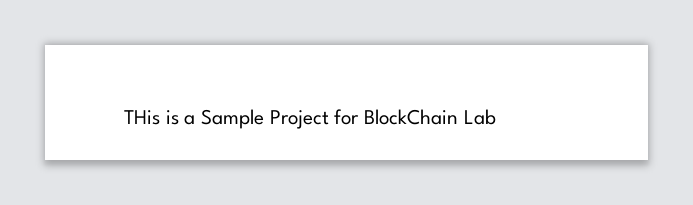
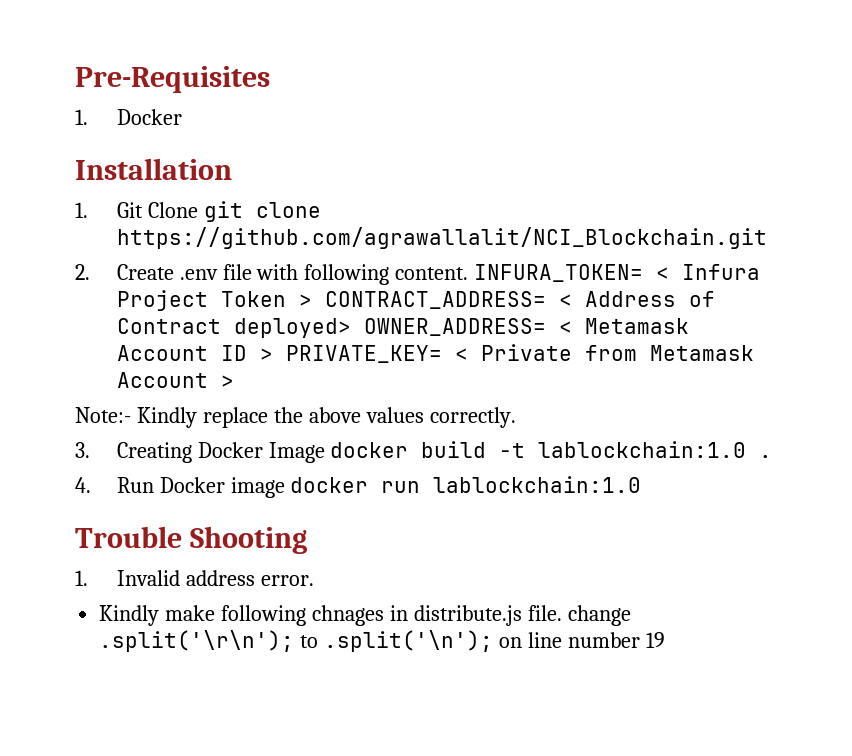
- THis is a Sample Project for BlockChain Lab
+ Pre-Requisites
+ 1. Docker
+ Installation
+ 1. Git Clone git clone https://github.com/agrawallalit/NCI_Blockchain.git
+ 2. Create .env file with following content. INFURA_TOKEN= < Infura Project Token > CONTRACT_ADDRESS= < Address of Contract deployed> OWNER_ADDRESS= < Metamask Account ID > PRIVATE_KEY= < Private from Metamask Account >
+ Note:- Kindly replace the above values correctly.
+ 3. Creating Docker Image docker build -t lablockchain:1.0 .
+ 4. Run Docker image docker run lablockchain:1.0
+ Trouble Shooting
+ 1. Invalid address error.
+ Kindly make following chnages in distribute.js file. change .split('\r\n'); to .split('\n'); on line number 19

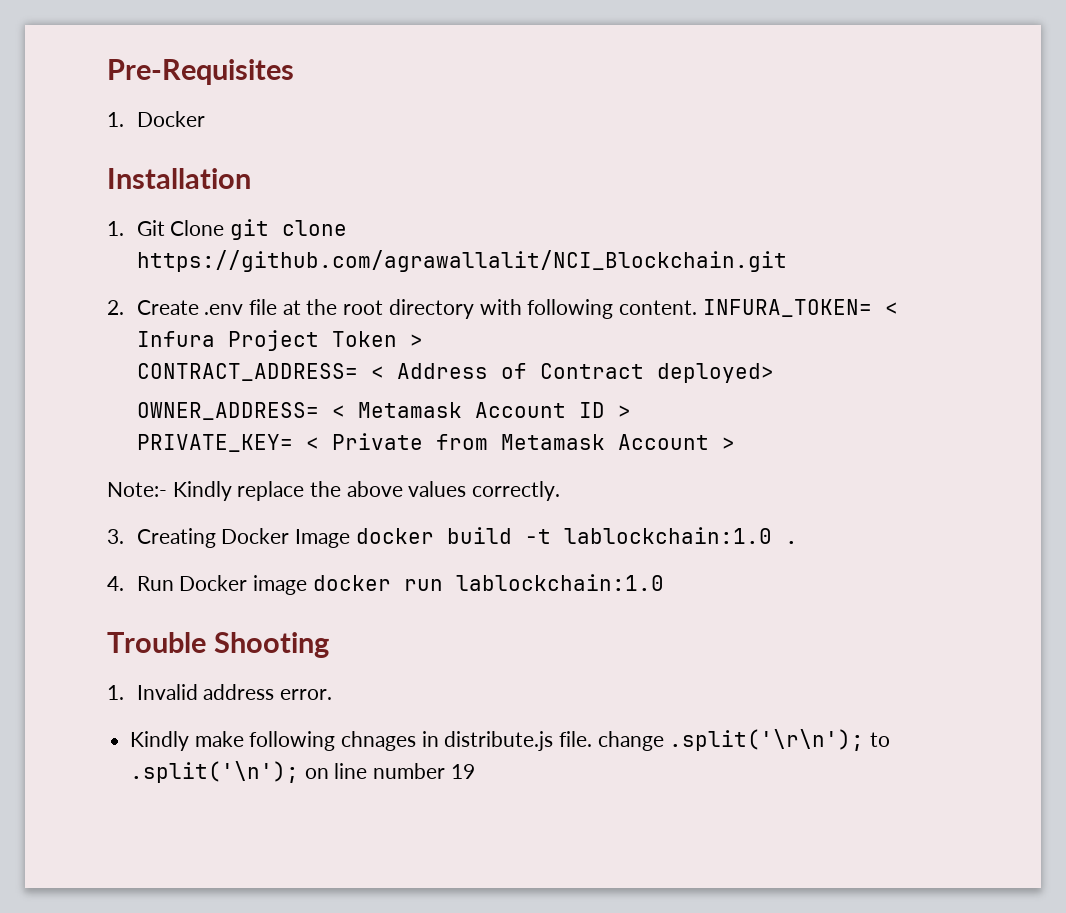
- 2. Create .env file with following content.
+ 2. Create .env file at the root directory with following content.
- INFURA_TOKEN= < Infura Project Token > CONTRACT_ADDRESS= < Address of Contract deployed> OWNER_ADDRESS= < Metamask Account ID > PRIVATE_KEY= < Private from Metamask Account >
+ INFURA_TOKEN= < Infura Project Token >
+ CONTRACT_ADDRESS= < Address of Contract deployed>
+ OWNER_ADDRESS= < Metamask Account ID >
+ PRIVATE_KEY= < Private from Metamask Account >

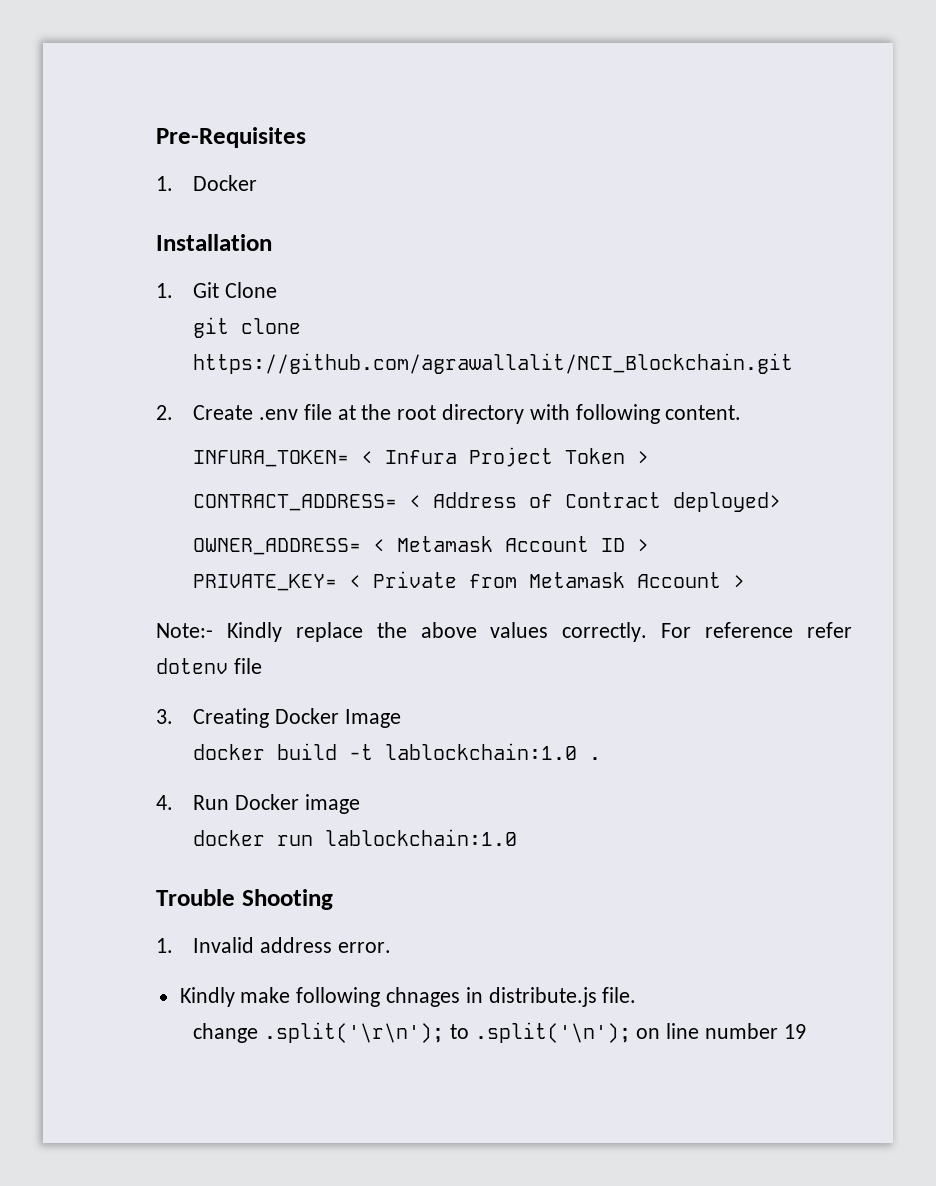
- 1. Git Clone git clone https://github.com/agrawallalit/NCI_Blockchain.git
+ 1. Git Clone
+ git clone https://github.com/agrawallalit/NCI_Blockchain.git
- 2. Create .env file at the root directory with following content. INFURA_TOKEN= < Infura Project Token >
+ 2. Create .env file at the root directory with following content.
+ INFURA_TOKEN= < Infura Project Token >
+ For reference refer dotenv file
- 3. Creating Docker Image docker build -t lablockchain:1.0 .
+ 3. Creating Docker Image
+ docker build -t lablockchain:1.0 .
- 4. Run Docker image docker run lablockchain:1.0
+ 4. Run Docker image
+ docker run lablockchain:1.0
- Kindly make following chnages in distribute.js file. change .split('\r\n'); to .split('\n'); on line number 19
+ Kindly make following chnages in distribute.js file.
+ change .split('\r\n'); to .split('\n'); on line number 19

